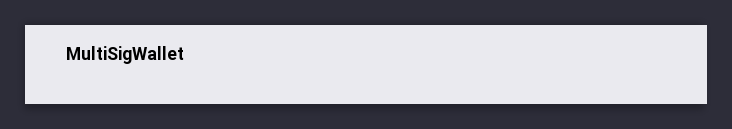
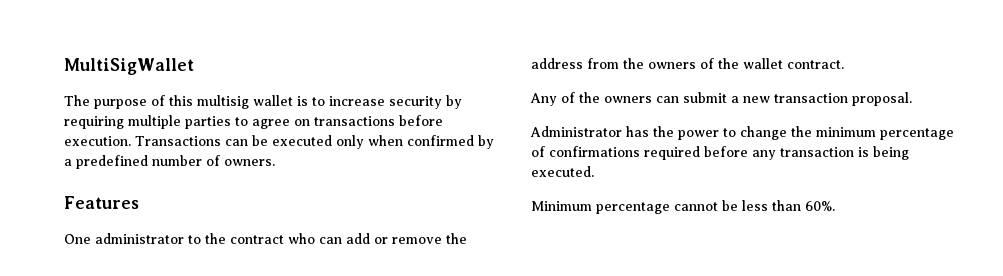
+ The purpose of this multisig wallet is to increase security by requiring multiple parties to agree on transactions before execution. Transactions can be executed only when confirmed by a predefined number of owners.
+ Features
+ One administrator to the contract who can add or remove the address from the owners of the wallet contract.
+ Any of the owners can submit a new transaction proposal.
+ Administrator has the power to change the minimum percentage of confirmations required before any transaction is being executed.
+ Minimum percentage cannot be less than 60%.

